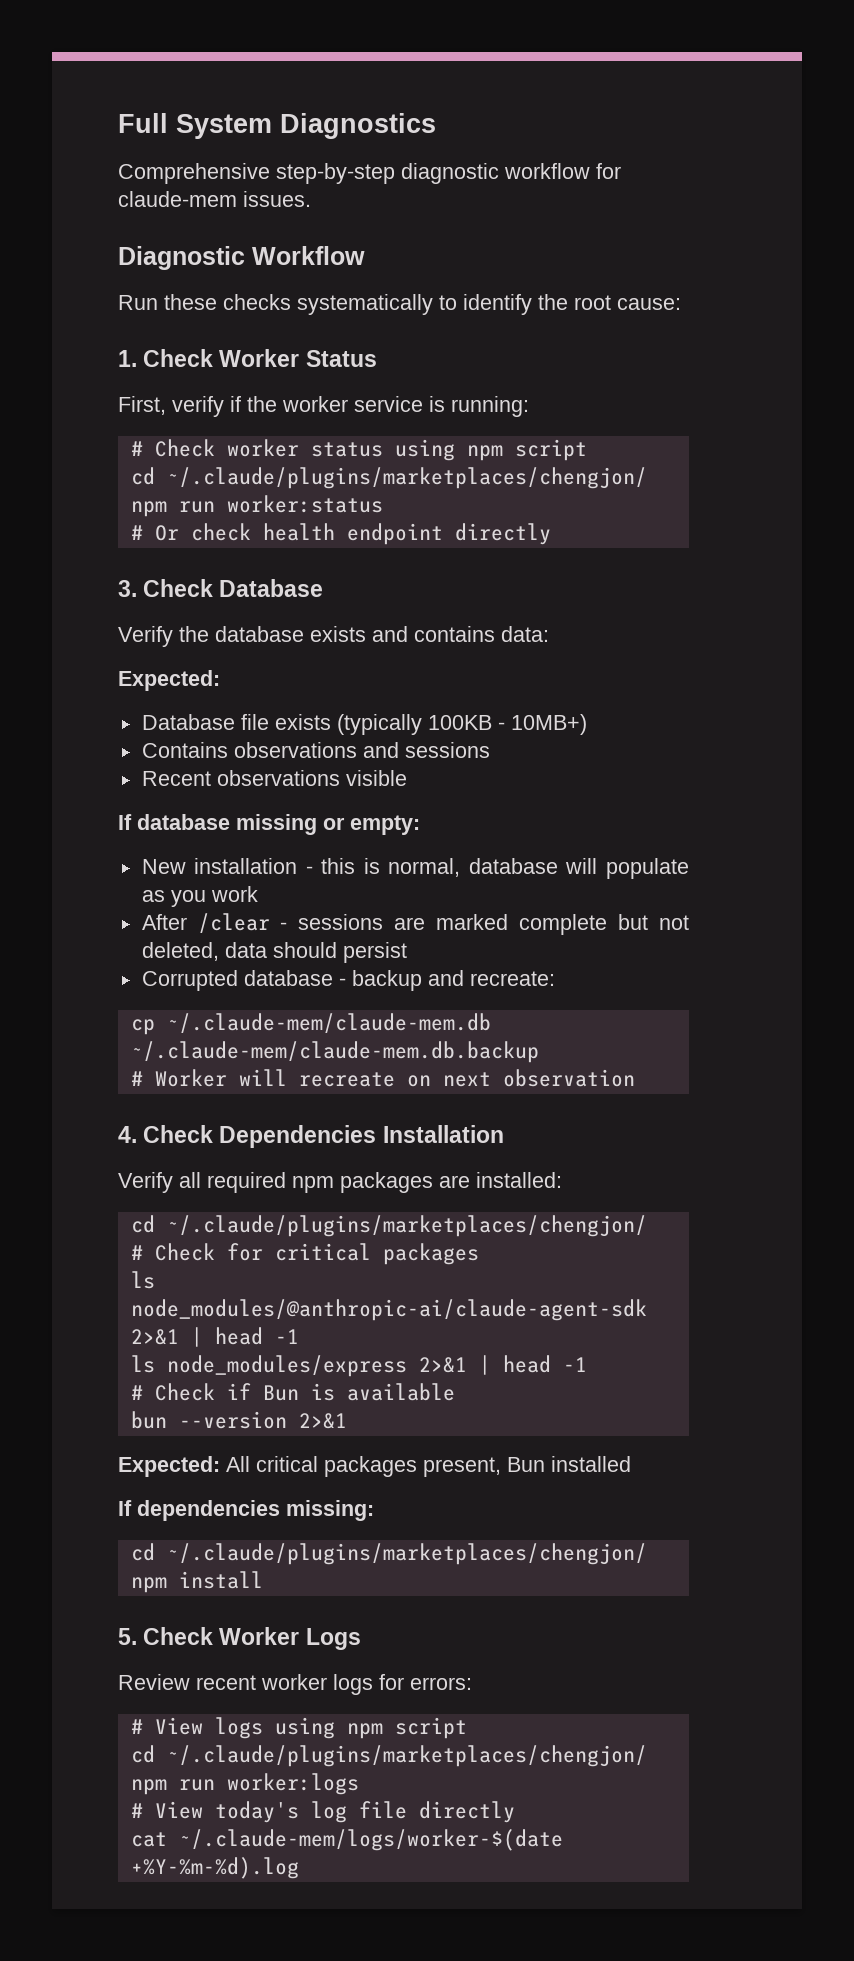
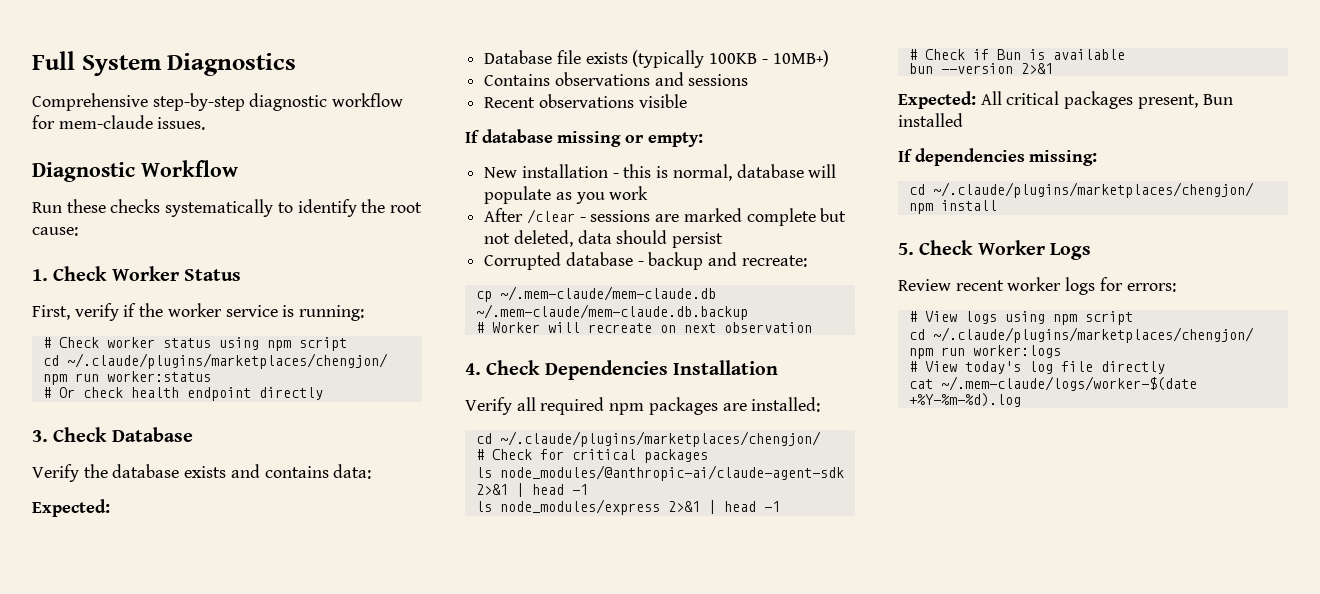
- Comprehensive step-by-step diagnostic workflow for claude-mem issues.
+ Comprehensive step-by-step diagnostic workflow for mem-claude issues.
- cp ~/.claude-mem/claude-mem.db ~/.claude-mem/claude-mem.db.backup
+ cp ~/.mem-claude/mem-claude.db ~/.mem-claude/mem-claude.db.backup
- cat ~/.claude-mem/logs/worker-$(date +%Y-%m-%d).log
+ cat ~/.mem-claude/logs/worker-$(date +%Y-%m-%d).log

